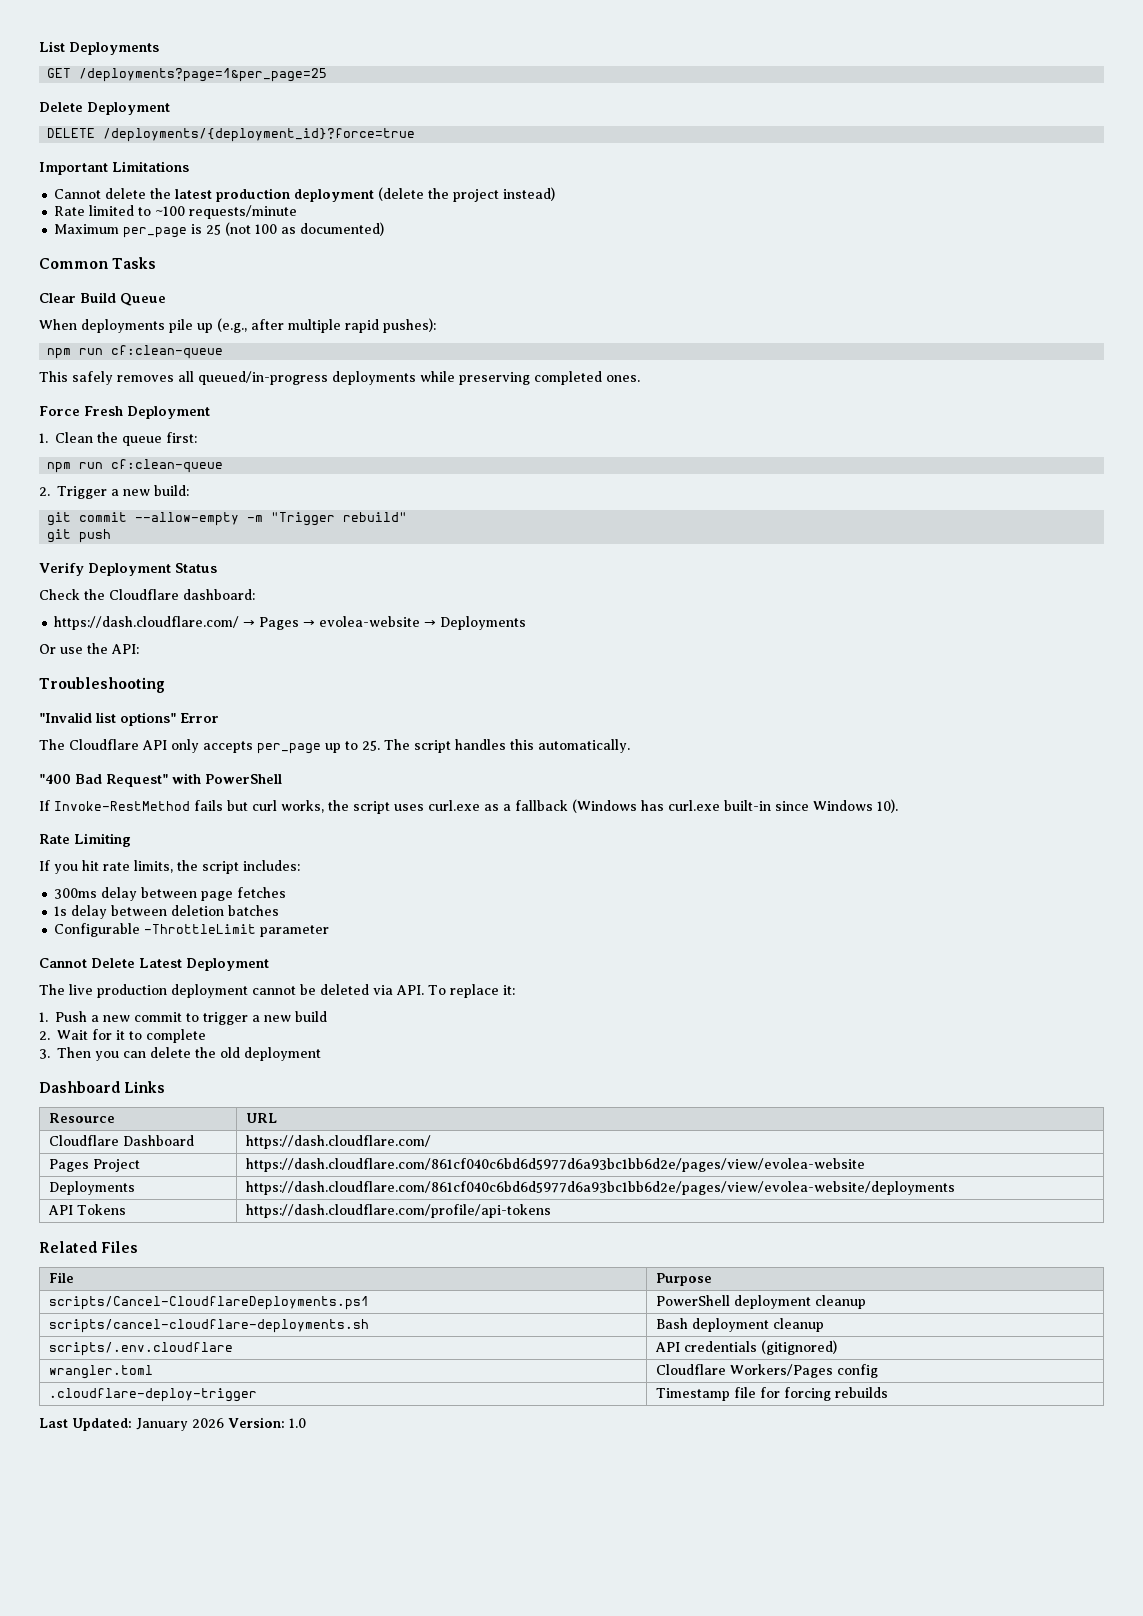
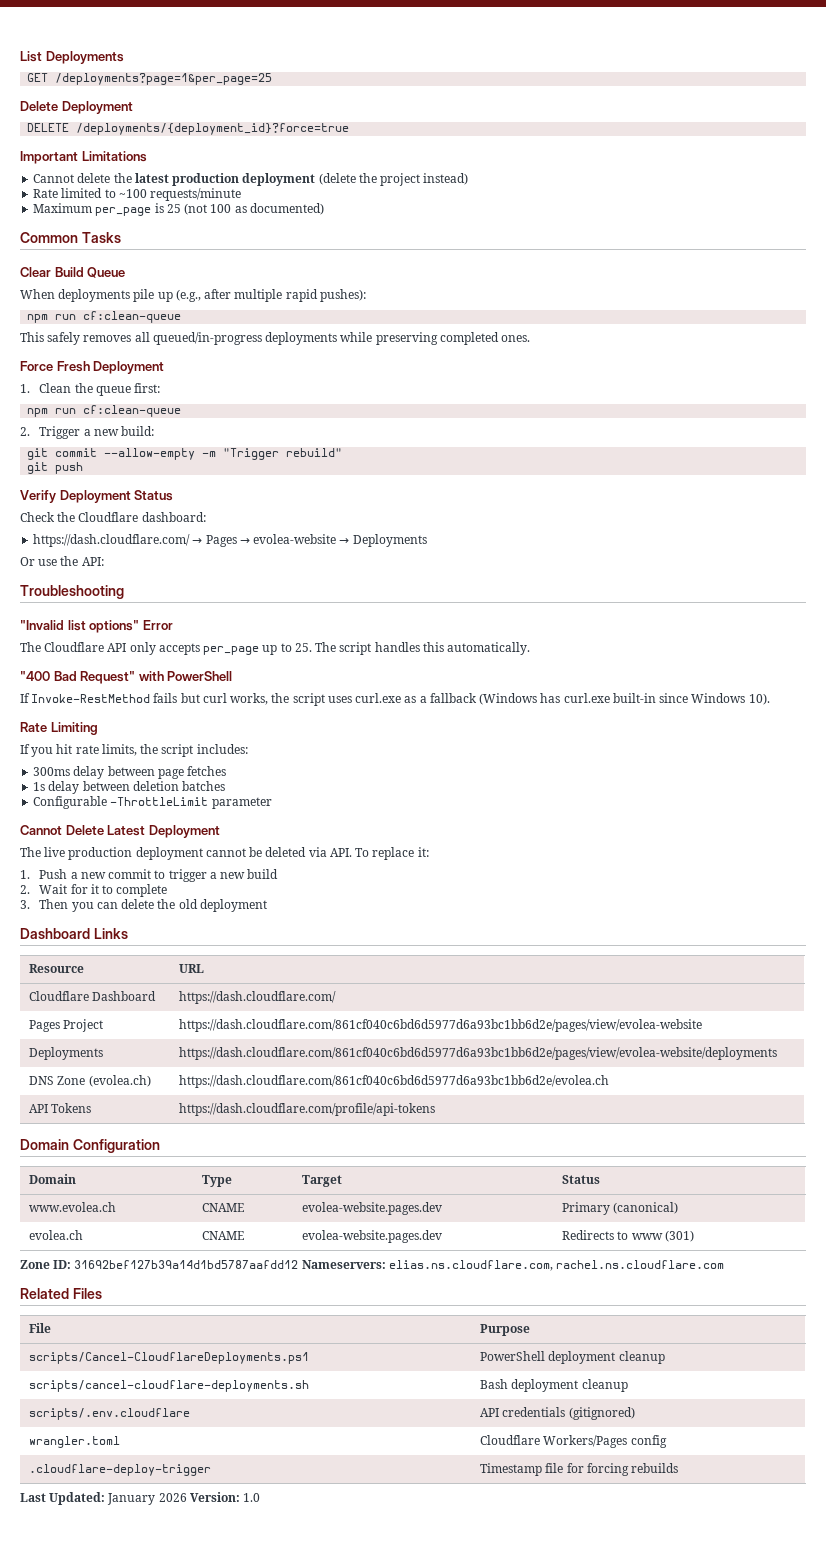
+ DNS Zone (evolea.ch) | https://dash.cloudflare.com/861cf040c6bd6d5977d6a93bc1bb6d2e/evolea.ch
+ Domain Configuration
+ Domain | Type | Target | Status
+ www.evolea.ch | CNAME | evolea-website.pages.dev | Primary (canonical)
+ evolea.ch | CNAME | evolea-website.pages.dev | Redirects to www (301)
+ Zone ID: 31692bef127b39a14d1bd5787aafdd12 Nameservers: elias.ns.cloudflare.com, rachel.ns.cloudflare.com

